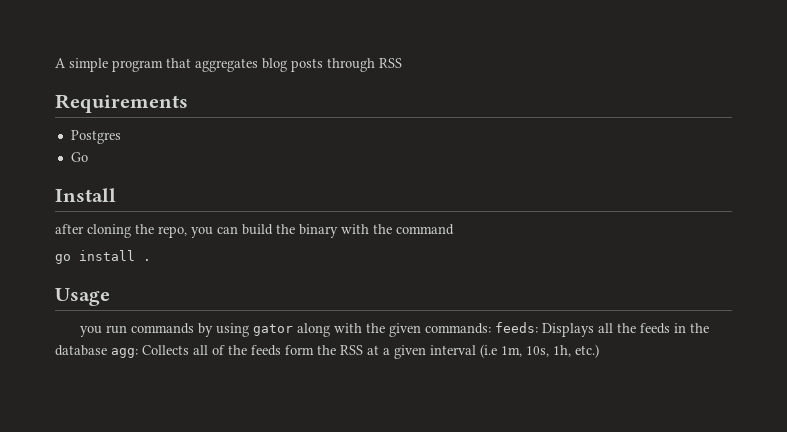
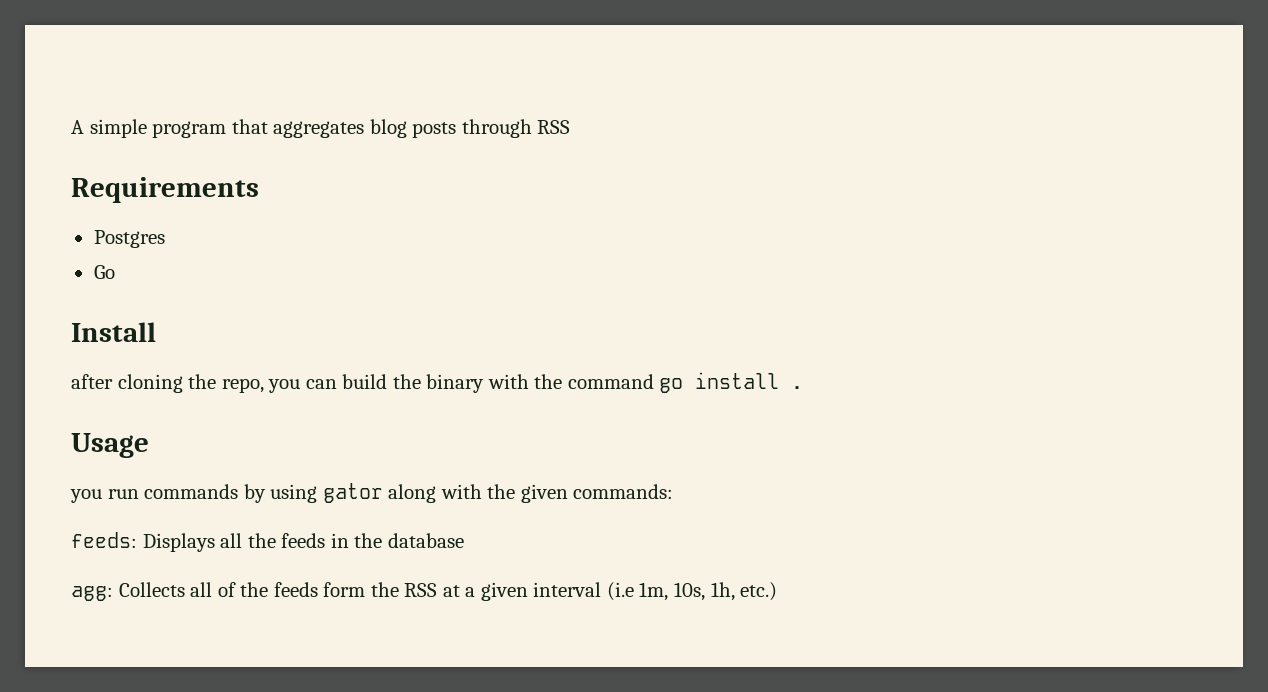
- after cloning the repo, you can build the binary with the command
- go install .
+ after cloning the repo, you can build the binary with the command go install .
- you run commands by using gator along with the given commands: feeds: Displays all the feeds in the database agg: Collects all of the feeds form the RSS at a given interval (i.e 1m, 10s, 1h, etc.)
+ you run commands by using gator along with the given commands:
+ feeds: Displays all the feeds in the database
+ agg: Collects all of the feeds form the RSS at a given interval (i.e 1m, 10s, 1h, etc.)

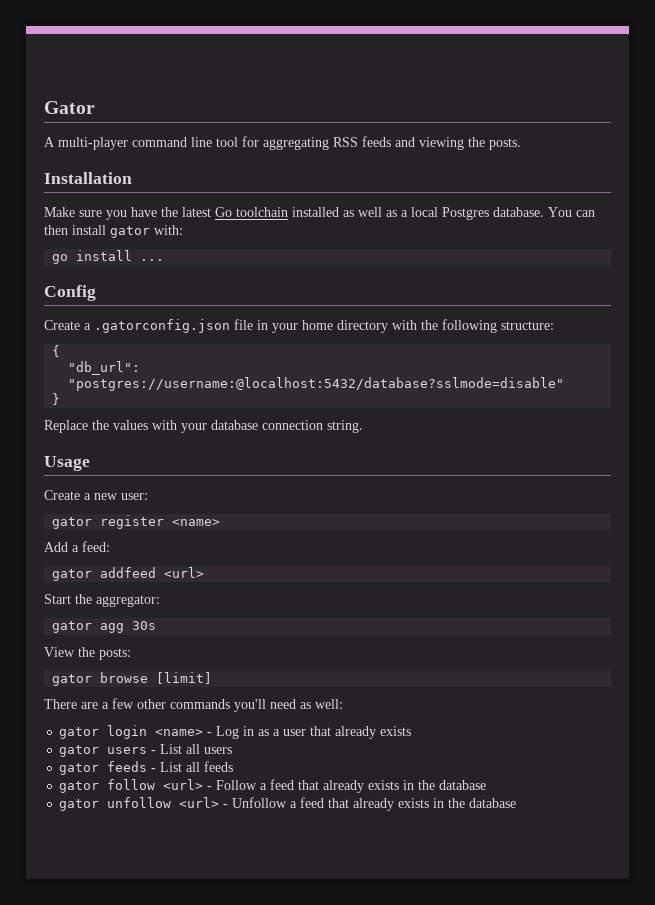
- A simple program that aggregates blog posts through RSS
- Requirements
- Postgres
- Go
- Install
- after cloning the repo, you can build the binary with the command go install .
+ Gator
+ A multi-player command line tool for aggregating RSS feeds and viewing the posts.
+ Installation
+ Make sure you have the latest Go toolchain installed as well as a local Postgres database. You can then install gator with:
+ go install ...
+ Config
+ Create a .gatorconfig.json file in your home directory with the following structure:
+ {
+ "db_url": "postgres://username:@localhost:5432/database?sslmode=disable"
+ }
+ Replace the values with your database connection string.
  Usage
- you run commands by using gator along with the given commands:
- feeds: Displays all the feeds in the database
- agg: Collects all of the feeds form the RSS at a given interval (i.e 1m, 10s, 1h, etc.)
+ Create a new user:
+ gator register <name>
+ Add a feed:
+ gator addfeed <url>
+ Start the aggregator:
+ gator agg 30s
+ View the posts:
+ gator browse [limit]
+ There are a few other commands you'll need as well:
+ gator login <name> - Log in as a user that already exists
+ gator users - List all users
+ gator feeds - List all feeds
+ gator follow <url> - Follow a feed that already exists in the database
+ gator unfollow <url> - Unfollow a feed that already exists in the database

